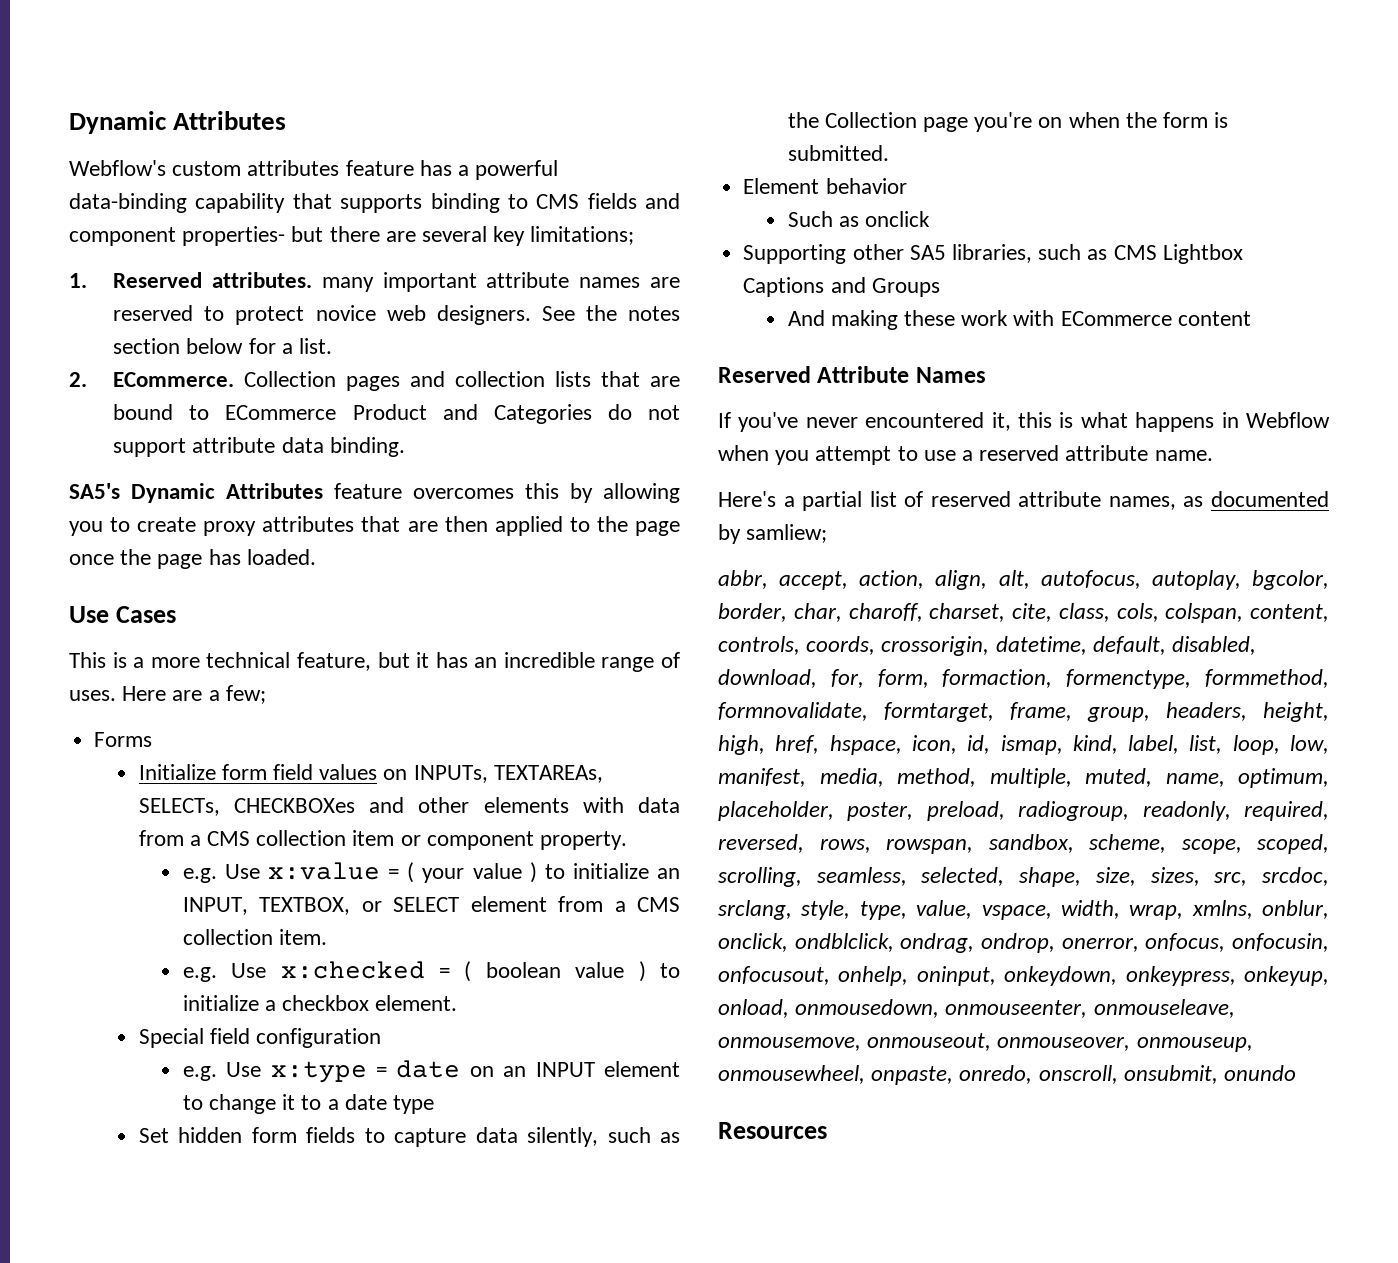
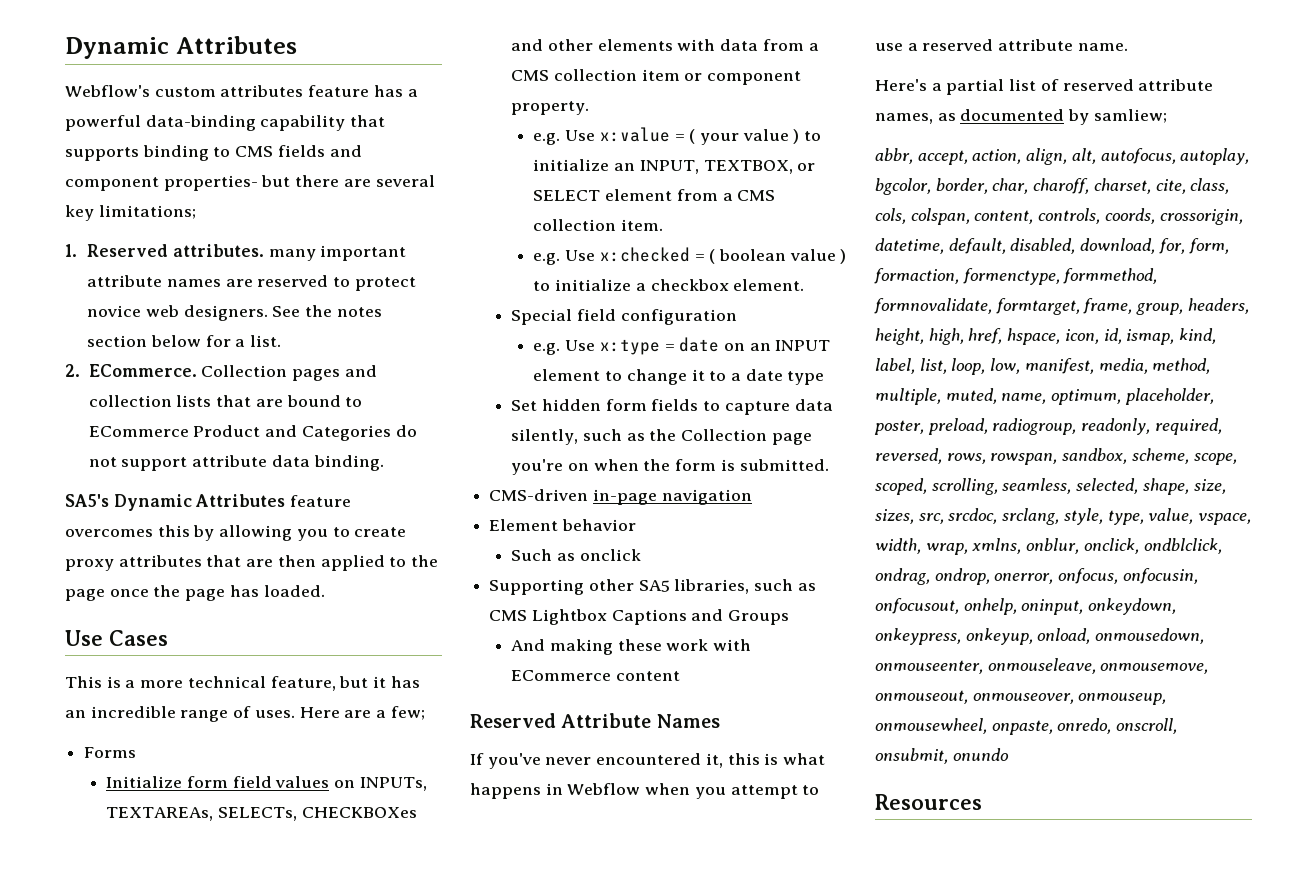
+ CMS-driven in-page navigation

